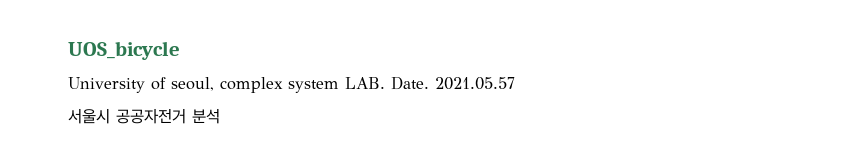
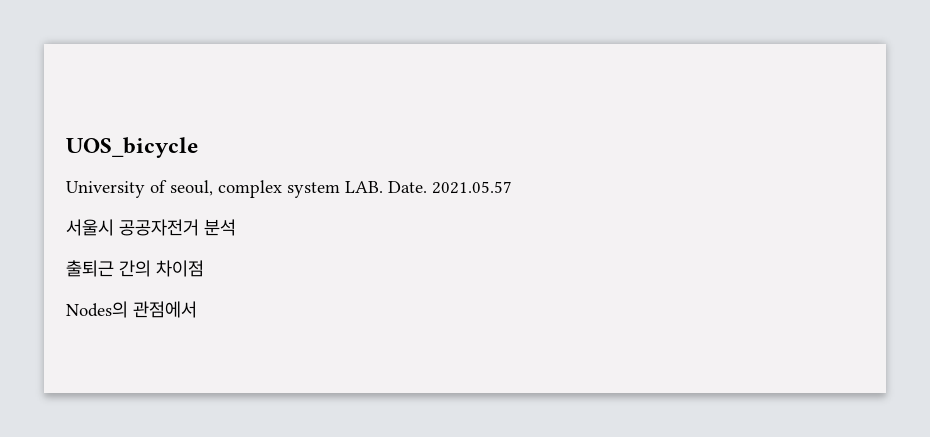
+ 출퇴근 간의 차이점
+ Nodes의 관점에서

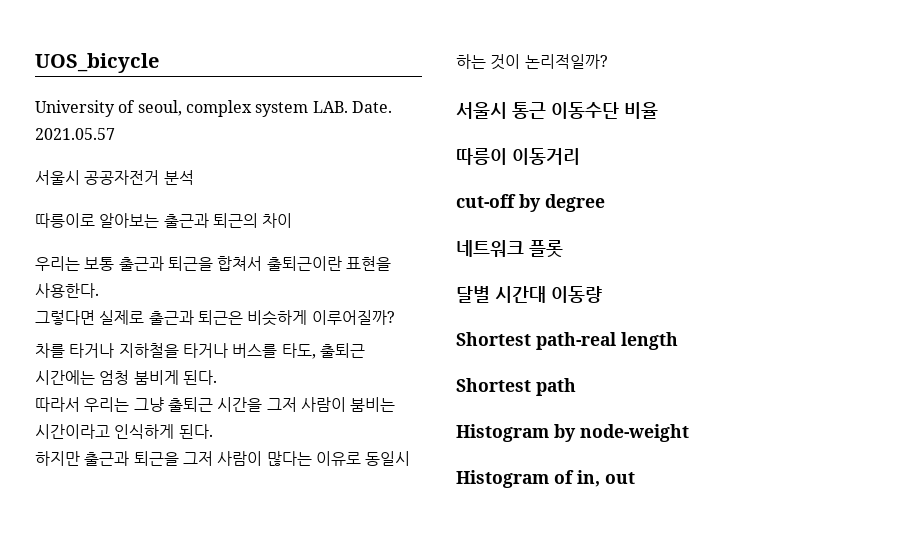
- 출퇴근 간의 차이점
- Nodes의 관점에서
+ 따릉이로 알아보는 출근과 퇴근의 차이
+ 우리는 보통 출근과 퇴근을 합쳐서 출퇴근이란 표현을 사용한다.
+ 그렇다면 실제로 출근과 퇴근은 비슷하게 이루어질까?
+ 차를 타거나 지하철을 타거나 버스를 타도, 출퇴근 시간에는 엄청 붐비게 된다.
+ 따라서 우리는 그냥 출퇴근 시간을 그저 사람이 붐비는 시간이라고 인식하게 된다.
+ 하지만 출근과 퇴근을 그저 사람이 많다는 이유로 동일시 하는 것이 논리적일까?
+ 서울시 통근 이동수단 비율
+ 따릉이 이동거리
+ cut-off by degree
+ 네트워크 플롯
+ 달별 시간대 이동량
+ Shortest path-real length
+ Shortest path
+ Histogram by node-weight
+ Histogram of in, out

